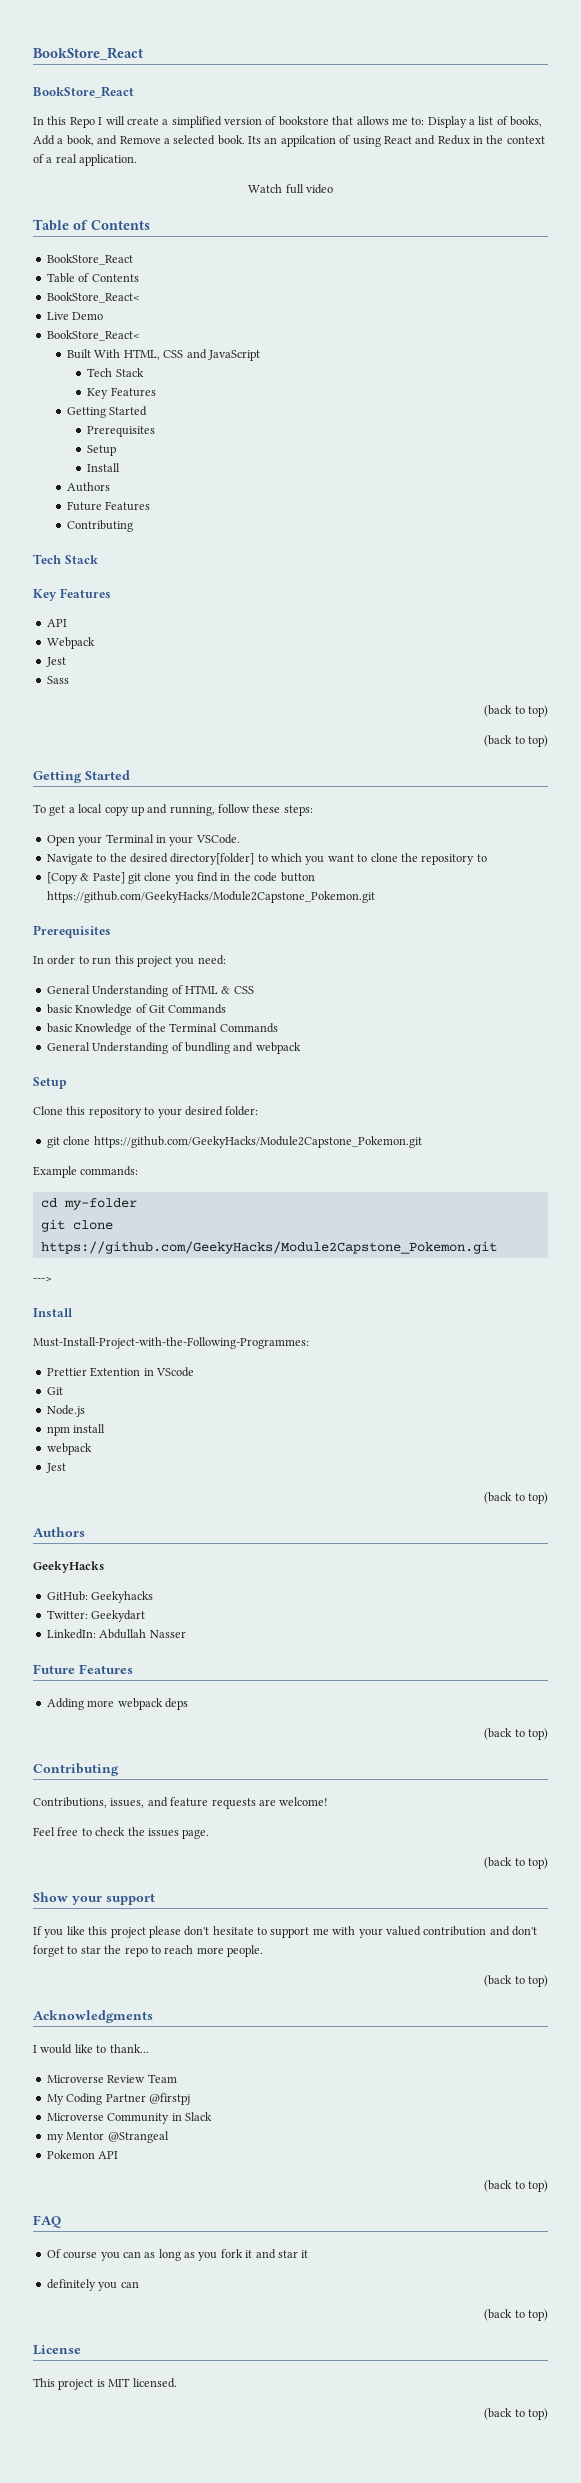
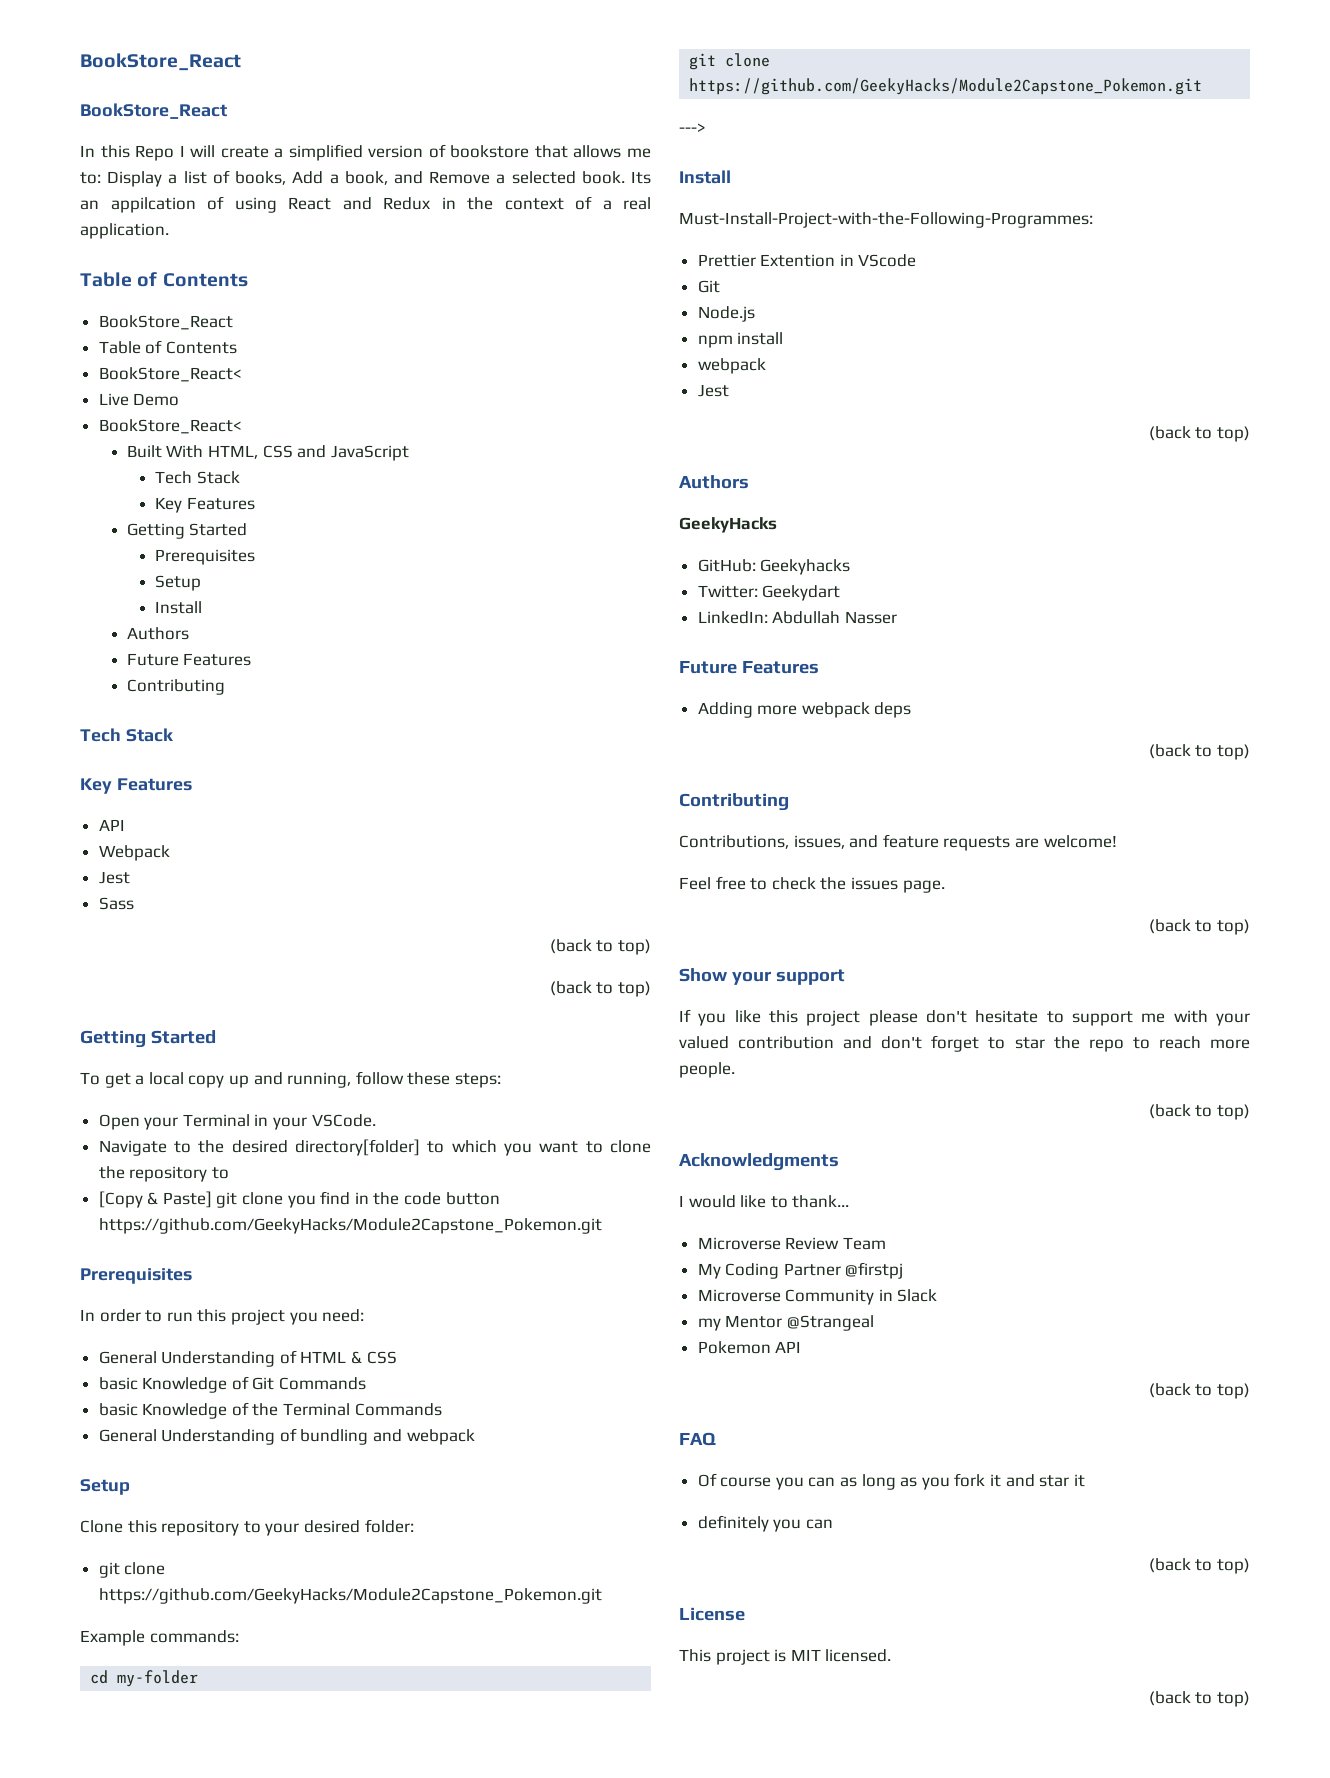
- Watch full video

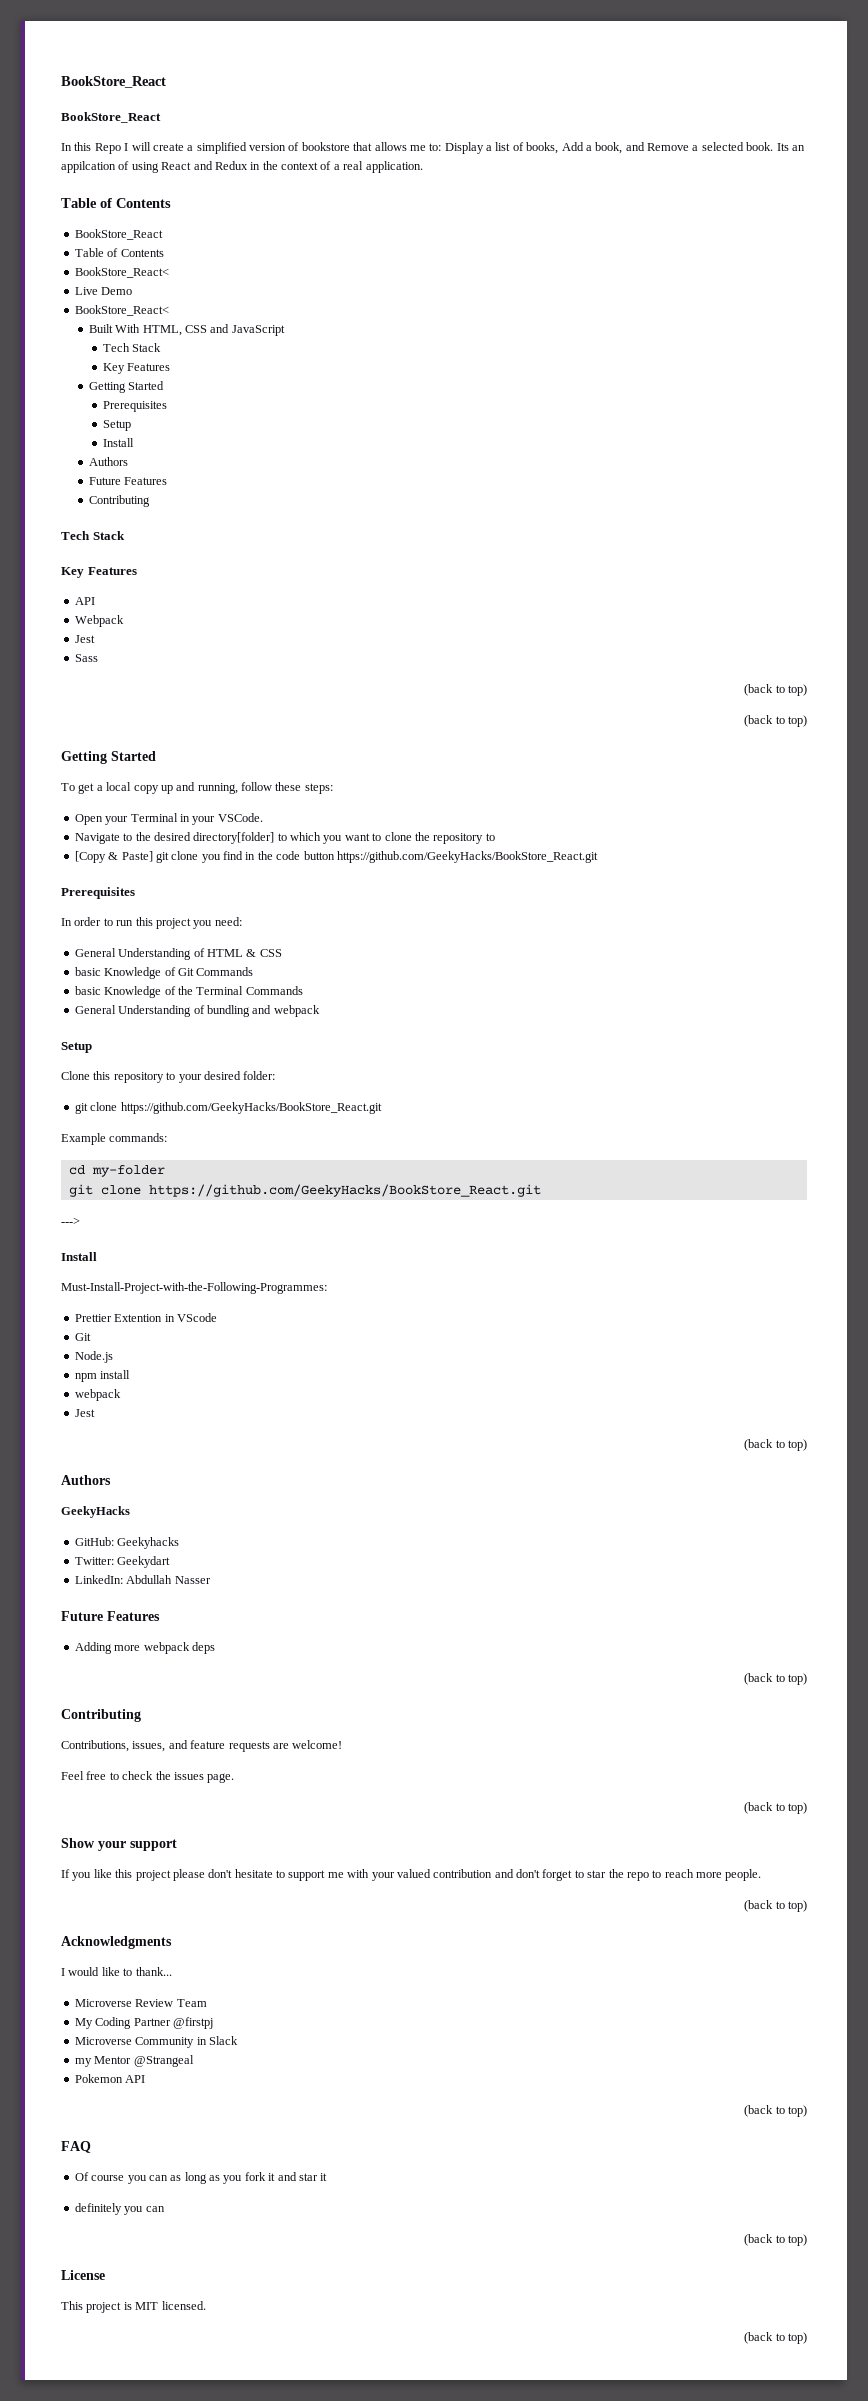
- [Copy & Paste] git clone you find in the code button https://github.com/GeekyHacks/Module2Capstone_Pokemon.git
+ [Copy & Paste] git clone you find in the code button https://github.com/GeekyHacks/BookStore_React.git
  Clone this repository to your desired folder:
- git clone https://github.com/GeekyHacks/Module2Capstone_Pokemon.git
+ git clone https://github.com/GeekyHacks/BookStore_React.git
  cd my-folder
- git clone https://github.com/GeekyHacks/Module2Capstone_Pokemon.git
+ git clone https://github.com/GeekyHacks/BookStore_React.git

